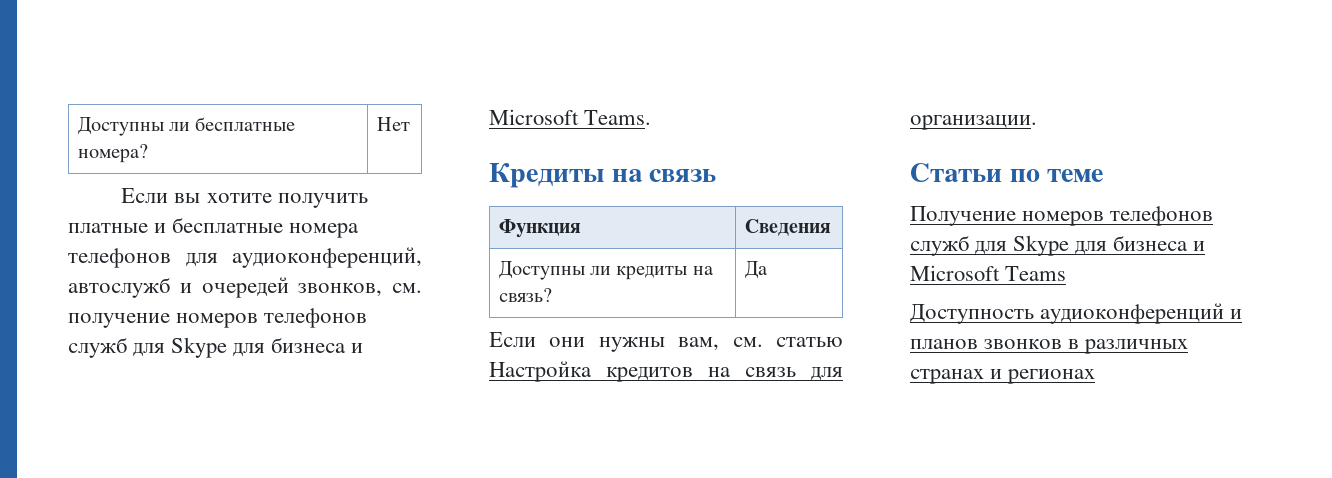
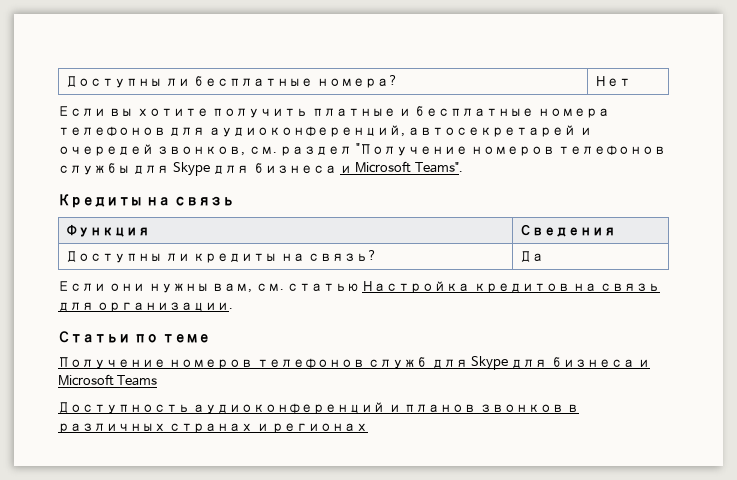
- Если вы хотите получить платные и бесплатные номера телефонов для аудиоконференций, автослужб и очередей звонков, см. получение номеров телефонов служб для Skype для бизнеса и Microsoft Teams.
+ Если вы хотите получить платные и бесплатные номера телефонов для аудиоконференций, автосекретарей и очередей звонков, см. раздел "Получение номеров телефонов службы для Skype для бизнеса и Microsoft Teams".

